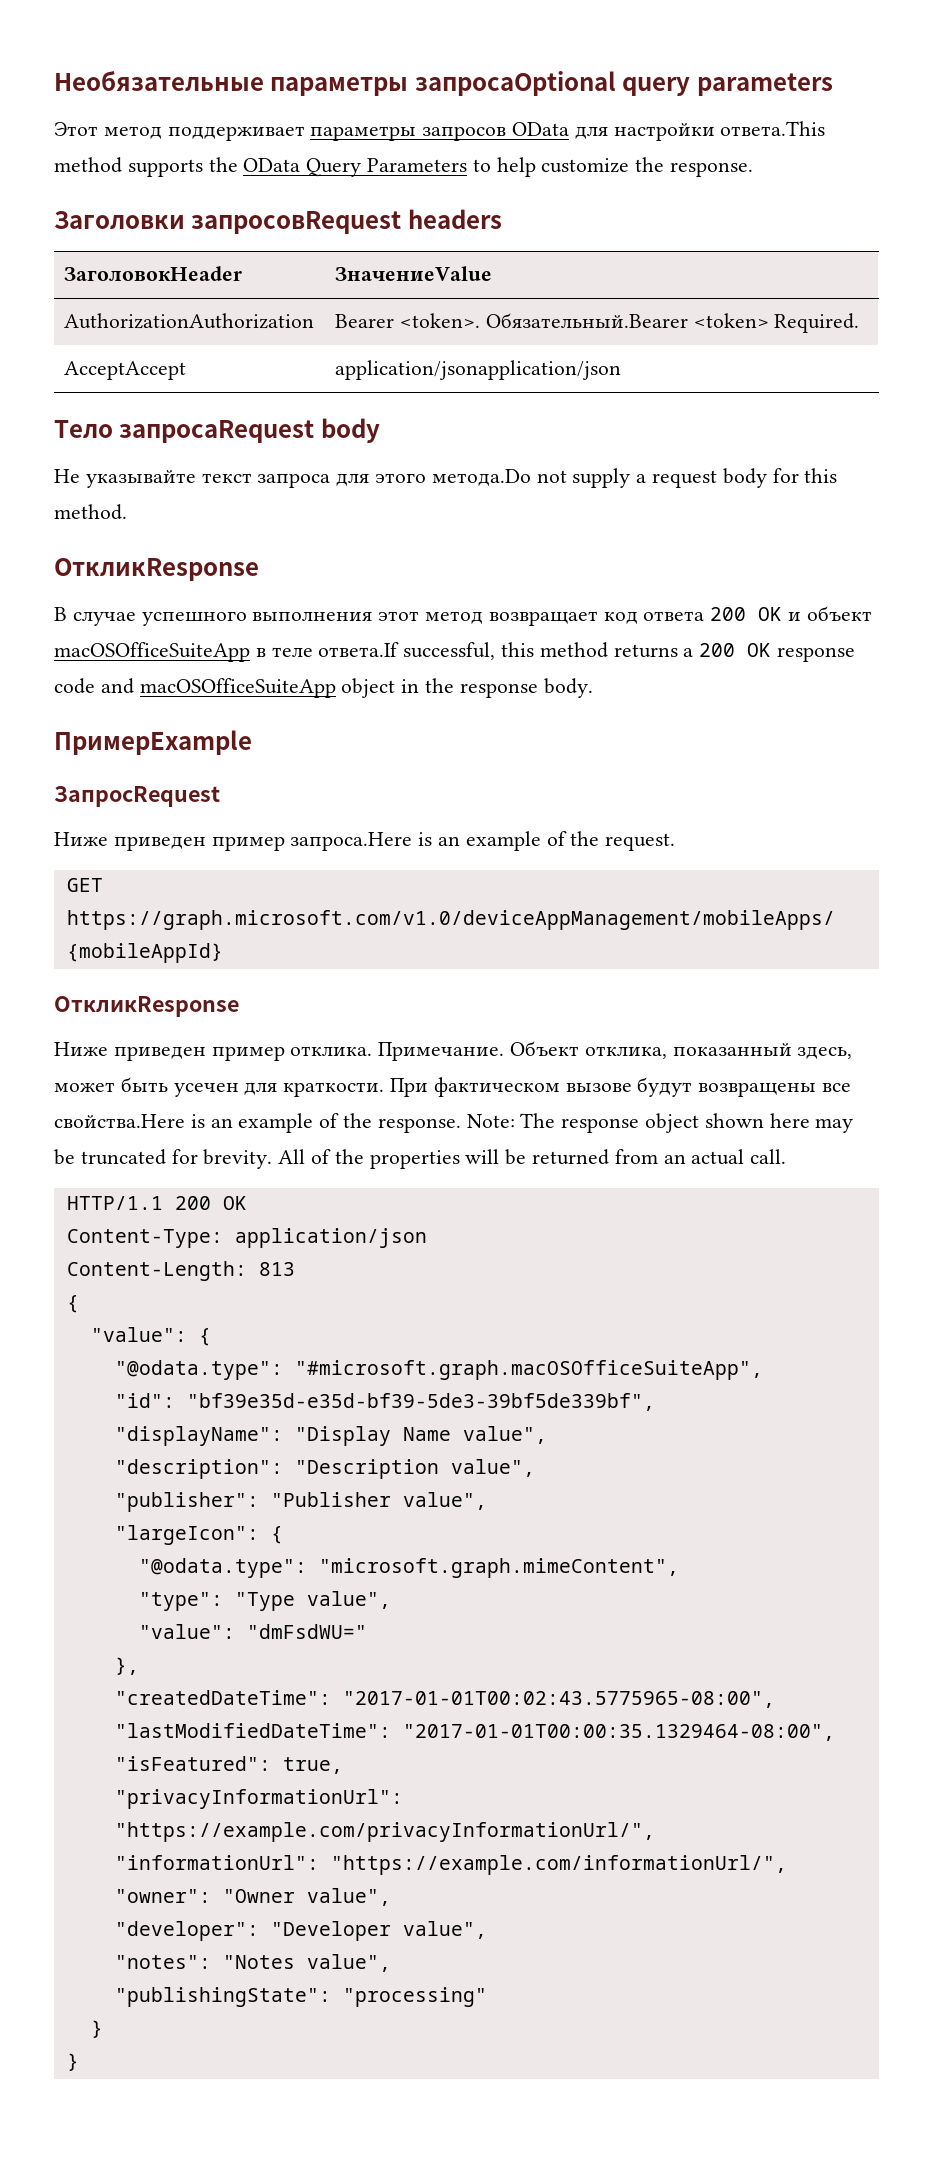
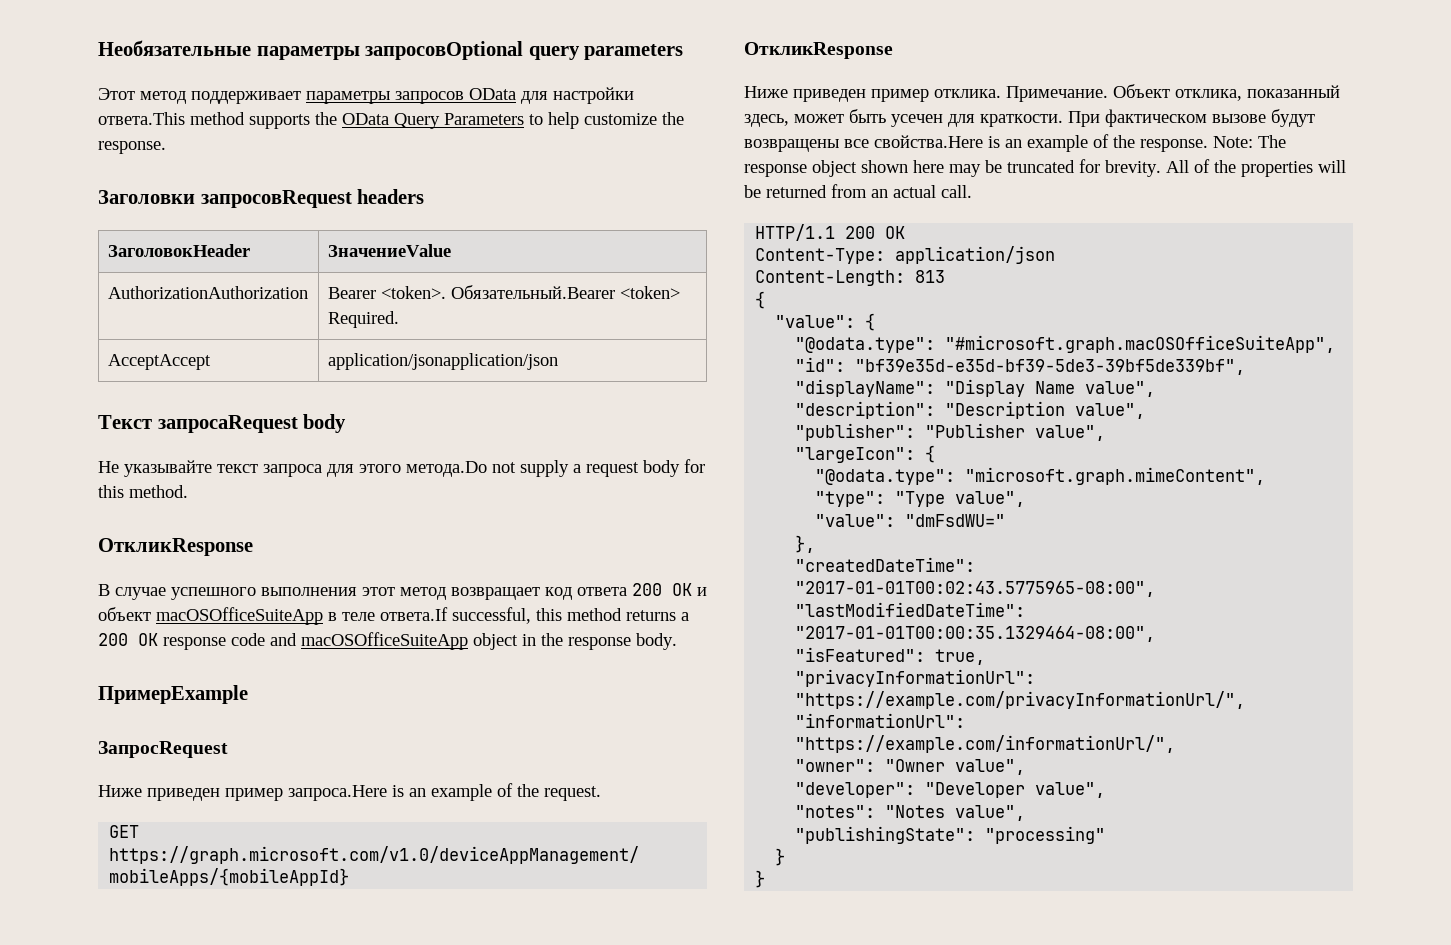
- Необязательные параметры запросаOptional query parameters
+ Необязательные параметры запросовOptional query parameters
- Тело запросаRequest body
+ Текст запросаRequest body

